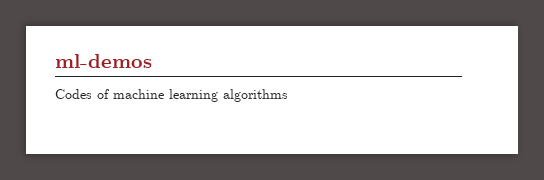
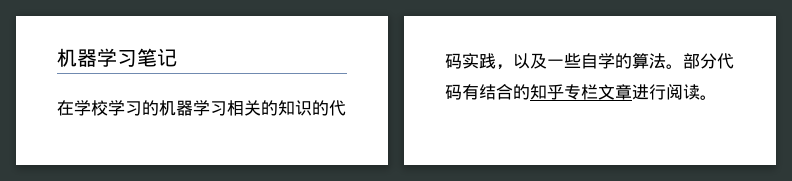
- ml-demos
- Codes of machine learning algorithms
+ 机器学习笔记
+ 在学校学习的机器学习相关的知识的代码实践，以及一些自学的算法。部分代码有结合的知乎专栏文章进行阅读。

